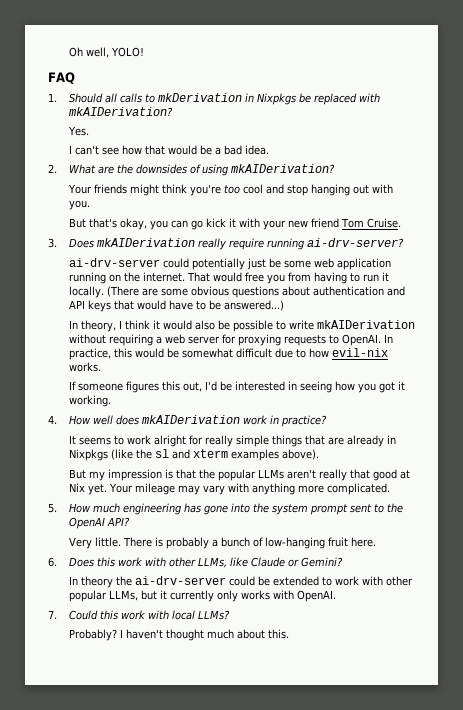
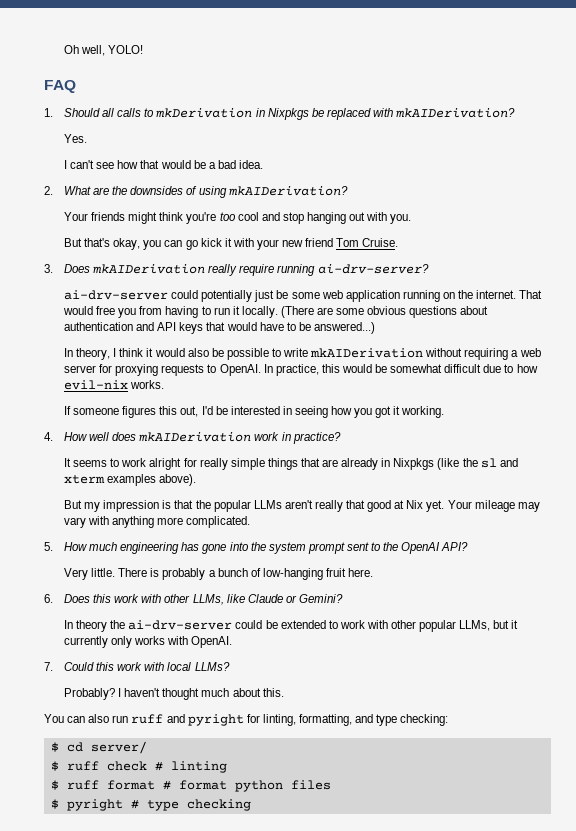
+ You can also run ruff and pyright for linting, formatting, and type checking:
+ $ cd server/
+ $ ruff check # linting
+ $ ruff format # format python files
+ $ pyright # type checking

